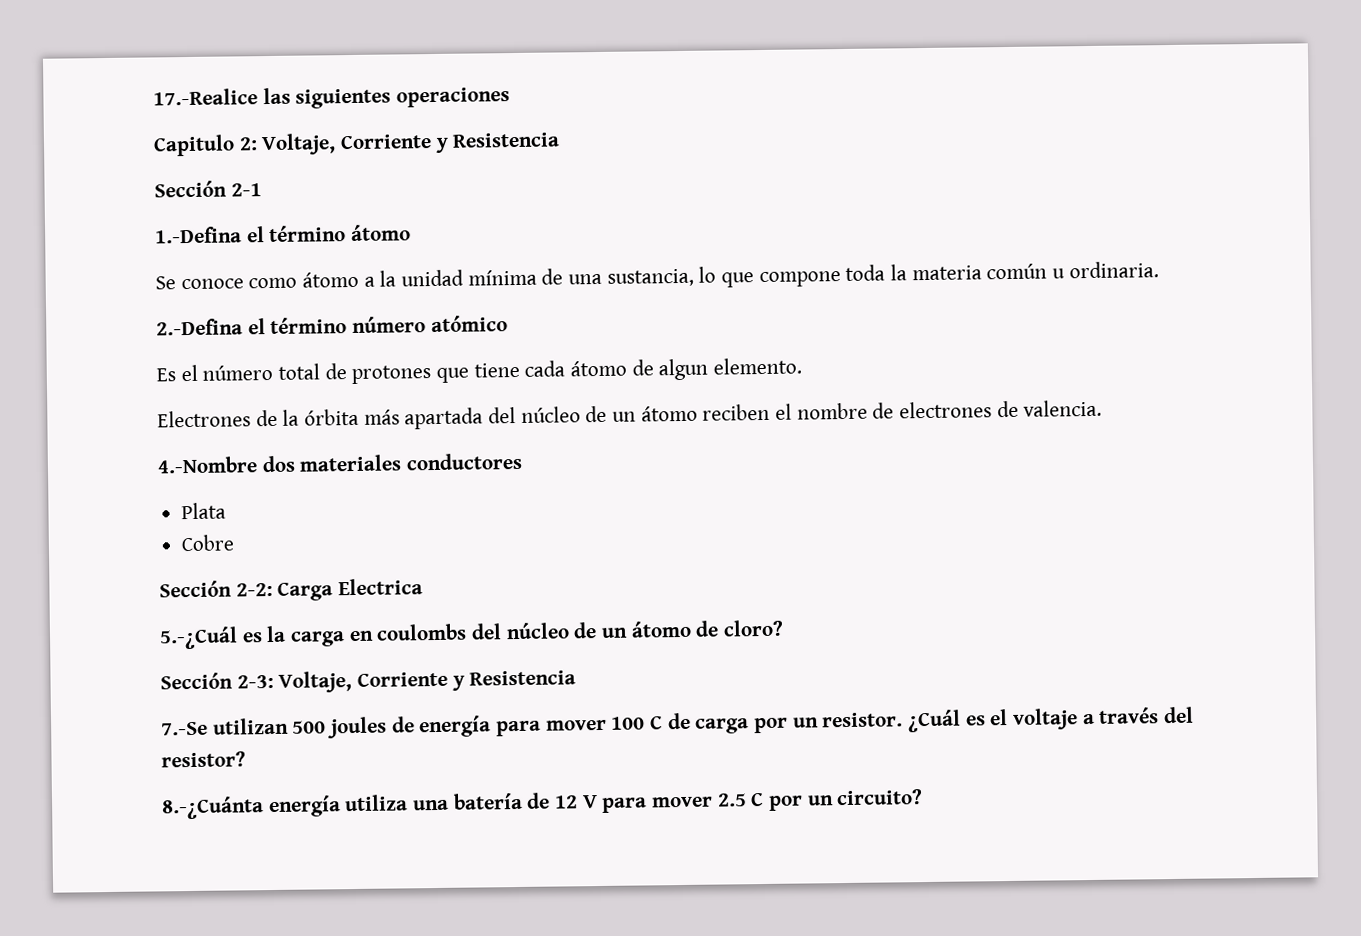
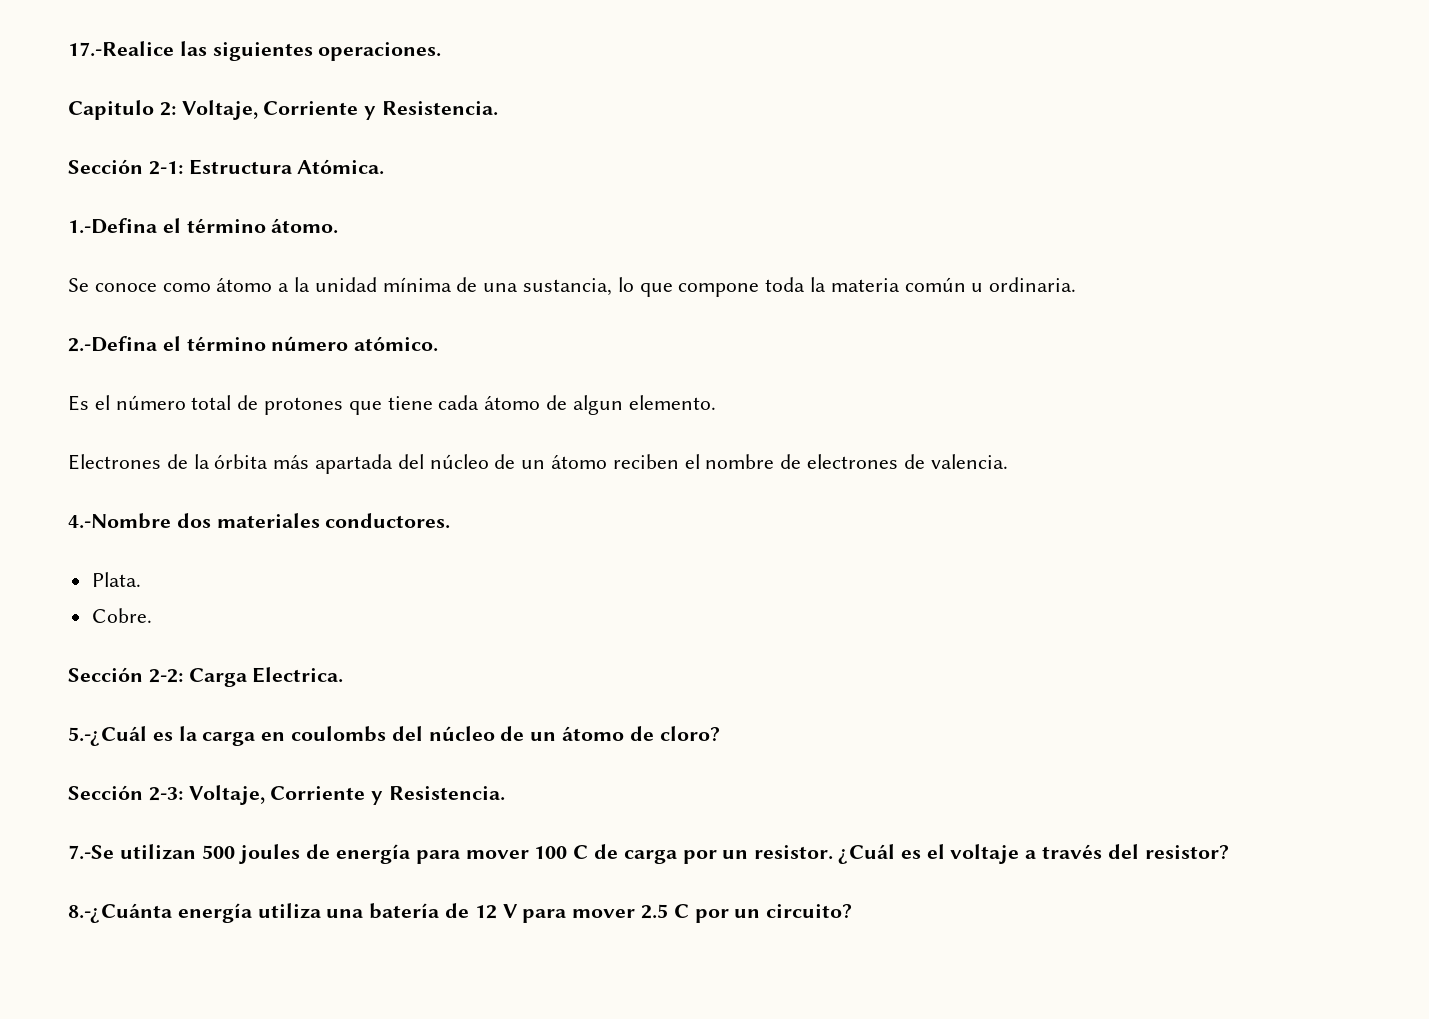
- 17.-Realice las siguientes operaciones
+ 17.-Realice las siguientes operaciones.
- Capitulo 2: Voltaje, Corriente y Resistencia
- Sección 2-1
+ Capitulo 2: Voltaje, Corriente y Resistencia.
+ Sección 2-1: Estructura Atómica.
- 1.-Defina el término átomo
+ 1.-Defina el término átomo.
- 2.-Defina el término número atómico
+ 2.-Defina el término número atómico.
- 4.-Nombre dos materiales conductores
- Plata
- Cobre
+ 4.-Nombre dos materiales conductores.
+ Plata.
+ Cobre.
- Sección 2-2: Carga Electrica
+ Sección 2-2: Carga Electrica.
- Sección 2-3: Voltaje, Corriente y Resistencia
+ Sección 2-3: Voltaje, Corriente y Resistencia.

